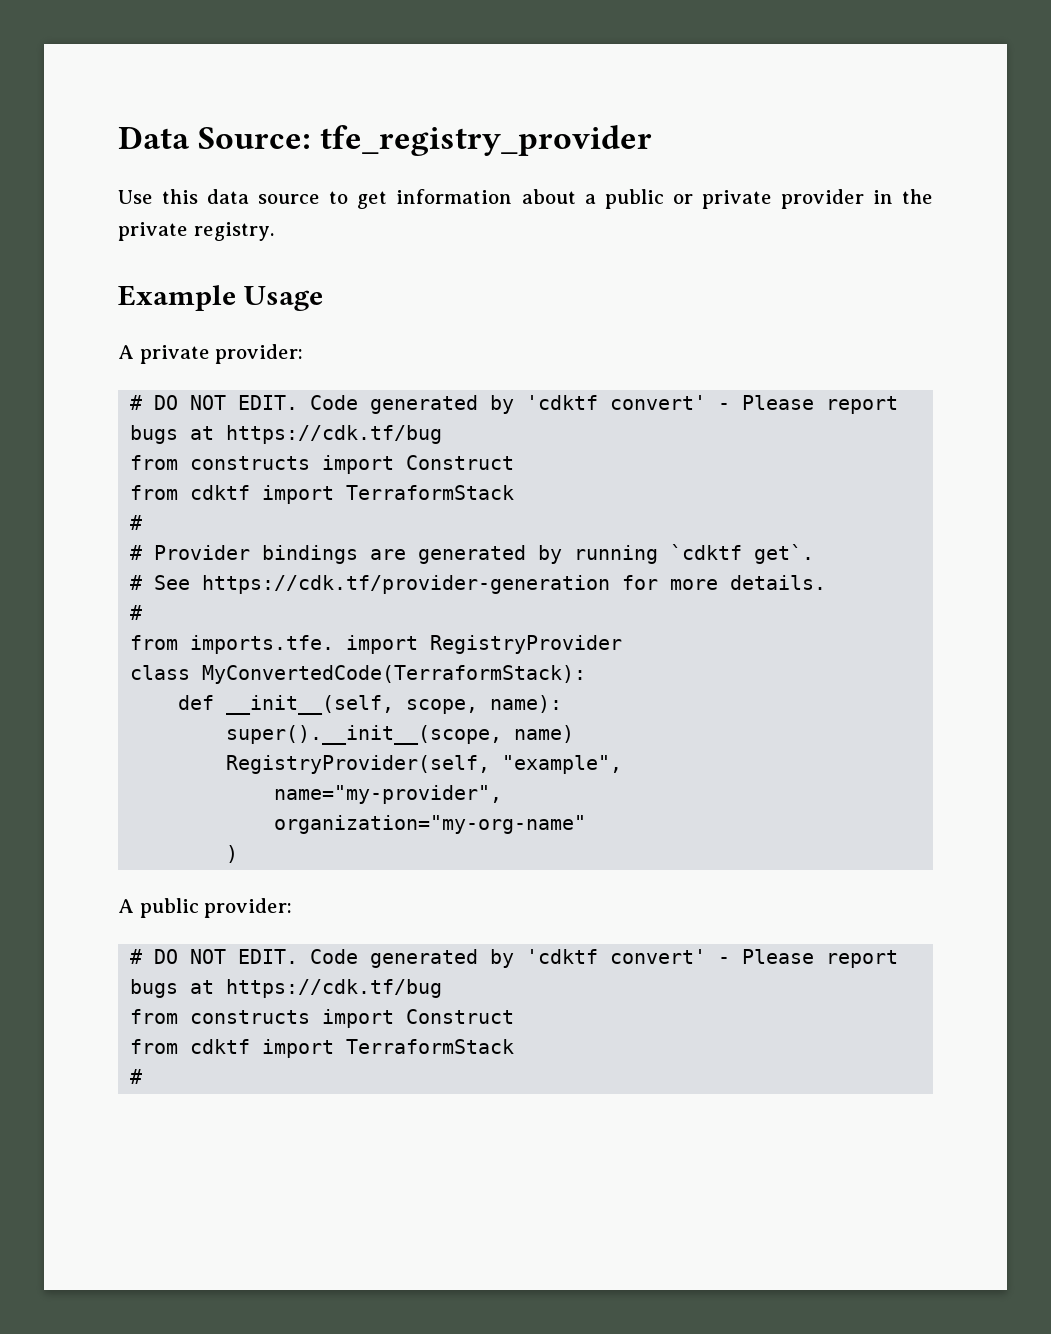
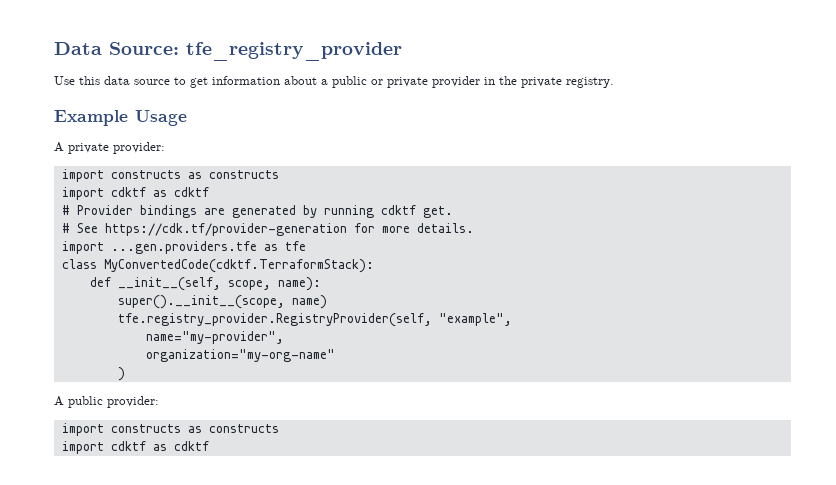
  A private provider:
- # DO NOT EDIT. Code generated by 'cdktf convert' - Please report bugs at https://cdk.tf/bug
- from constructs import Construct
- from cdktf import TerraformStack
- #
+ import constructs as constructs
+ import cdktf as cdktf
- # Provider bindings are generated by running `cdktf get`.
+ # Provider bindings are generated by running cdktf get.
  # See https://cdk.tf/provider-generation for more details.
- #
- from imports.tfe. import RegistryProvider
+ import ...gen.providers.tfe as tfe
- class MyConvertedCode(TerraformStack):
+ class MyConvertedCode(cdktf.TerraformStack):
- RegistryProvider(self, "example",
+ tfe.registry_provider.RegistryProvider(self, "example",
  A public provider:
- # DO NOT EDIT. Code generated by 'cdktf convert' - Please report bugs at https://cdk.tf/bug
- from constructs import Construct
- from cdktf import TerraformStack
- #
+ import constructs as constructs
+ import cdktf as cdktf

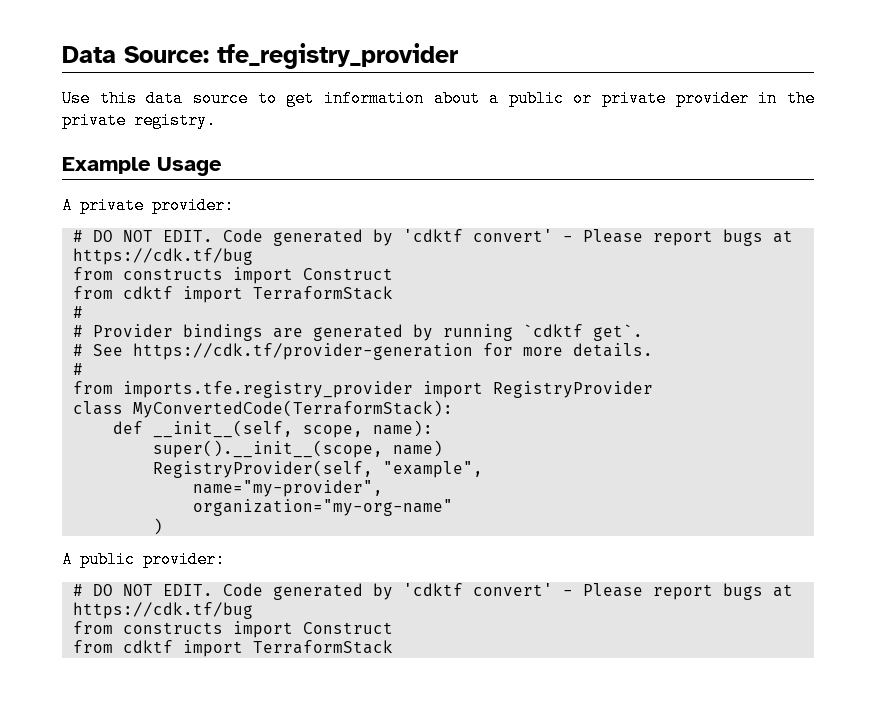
  A private provider:
- import constructs as constructs
- import cdktf as cdktf
+ # DO NOT EDIT. Code generated by 'cdktf convert' - Please report bugs at https://cdk.tf/bug
+ from constructs import Construct
+ from cdktf import TerraformStack
+ #
- # Provider bindings are generated by running cdktf get.
+ # Provider bindings are generated by running `cdktf get`.
  # See https://cdk.tf/provider-generation for more details.
- import ...gen.providers.tfe as tfe
+ #
+ from imports.tfe.registry_provider import RegistryProvider
- class MyConvertedCode(cdktf.TerraformStack):
+ class MyConvertedCode(TerraformStack):
- tfe.registry_provider.RegistryProvider(self, "example",
+ RegistryProvider(self, "example",
  A public provider:
- import constructs as constructs
- import cdktf as cdktf
+ # DO NOT EDIT. Code generated by 'cdktf convert' - Please report bugs at https://cdk.tf/bug
+ from constructs import Construct
+ from cdktf import TerraformStack

